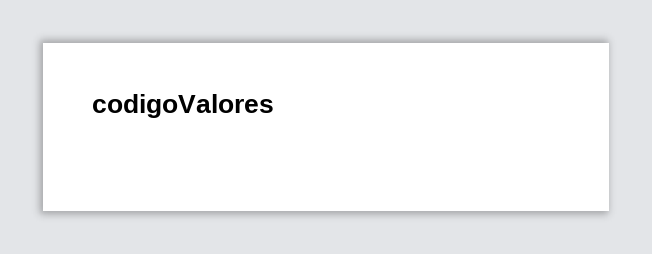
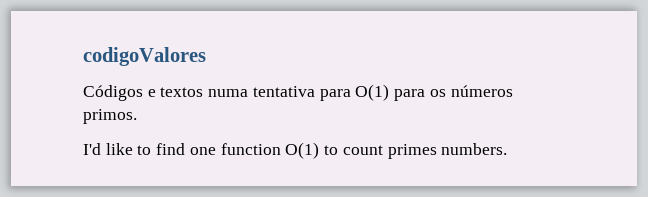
+ Códigos e textos numa tentativa para O(1) para os números primos.
+ I'd like to find one function O(1) to count primes numbers.

